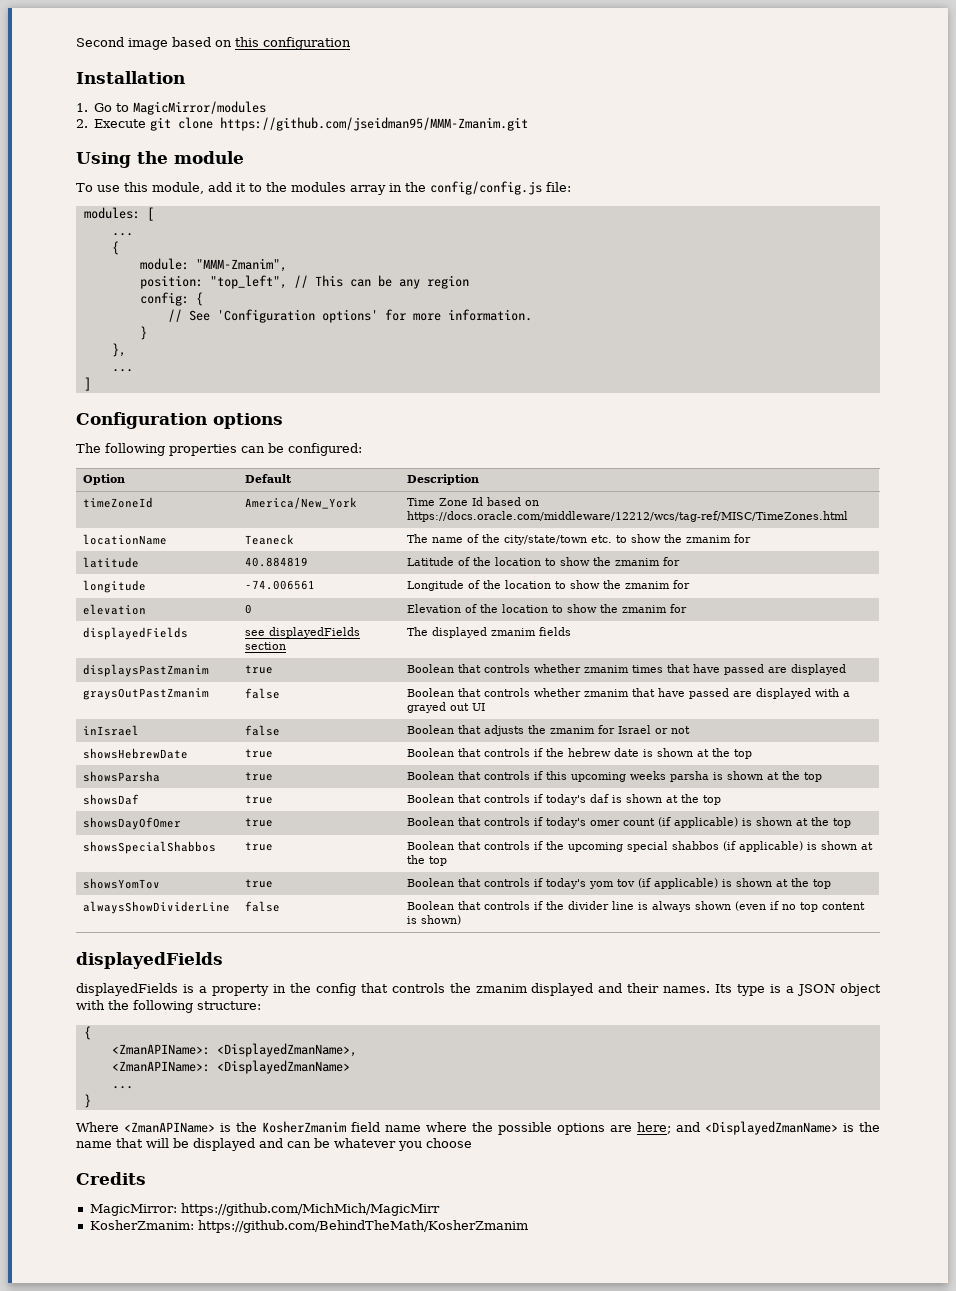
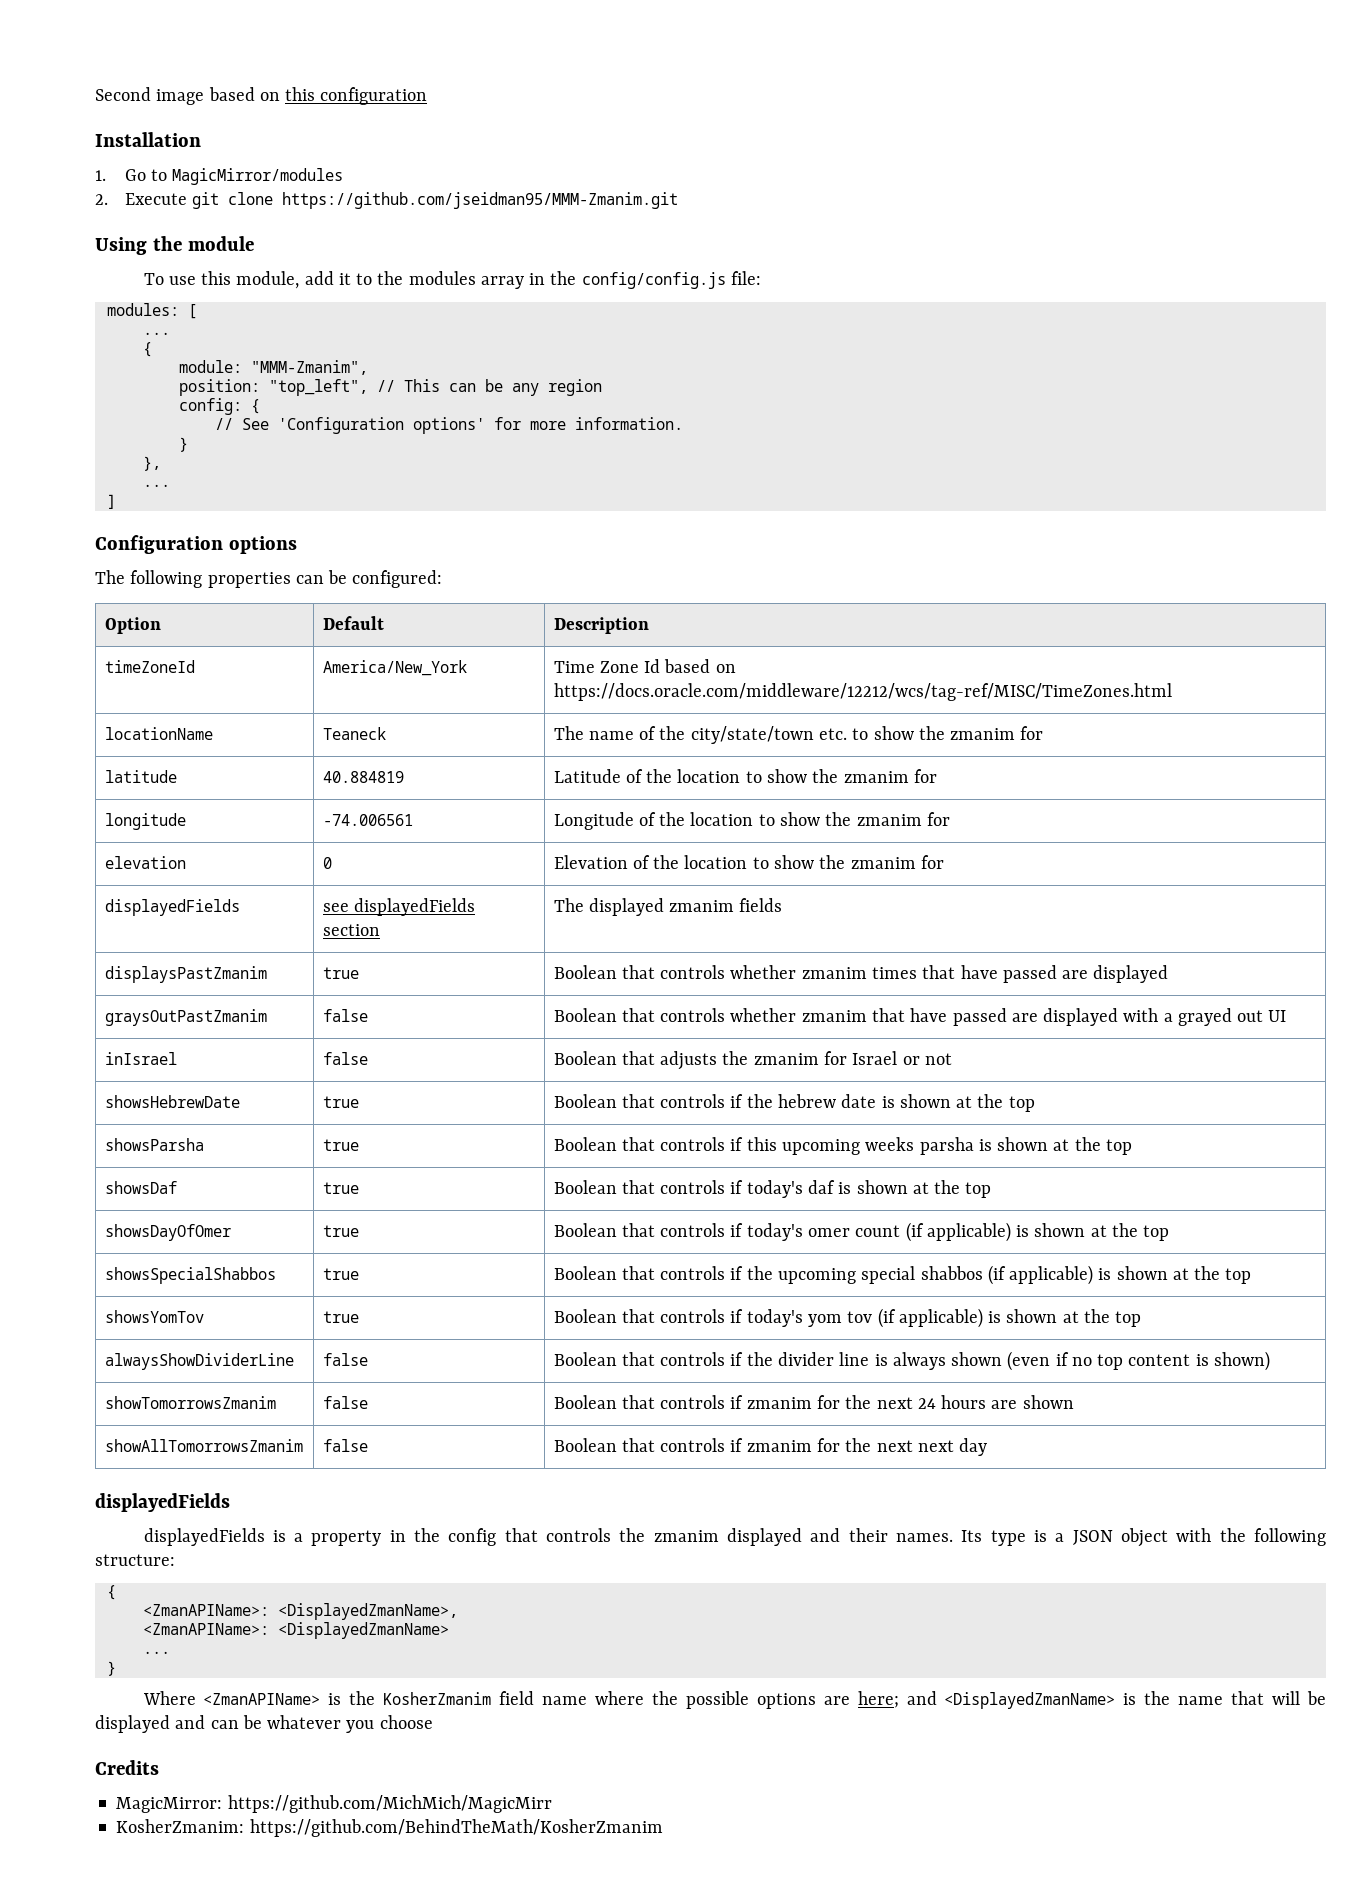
+ showTomorrowsZmanim | false | Boolean that controls if zmanim for the next 24 hours are shown
+ showAllTomorrowsZmanim | false | Boolean that controls if zmanim for the next next day

